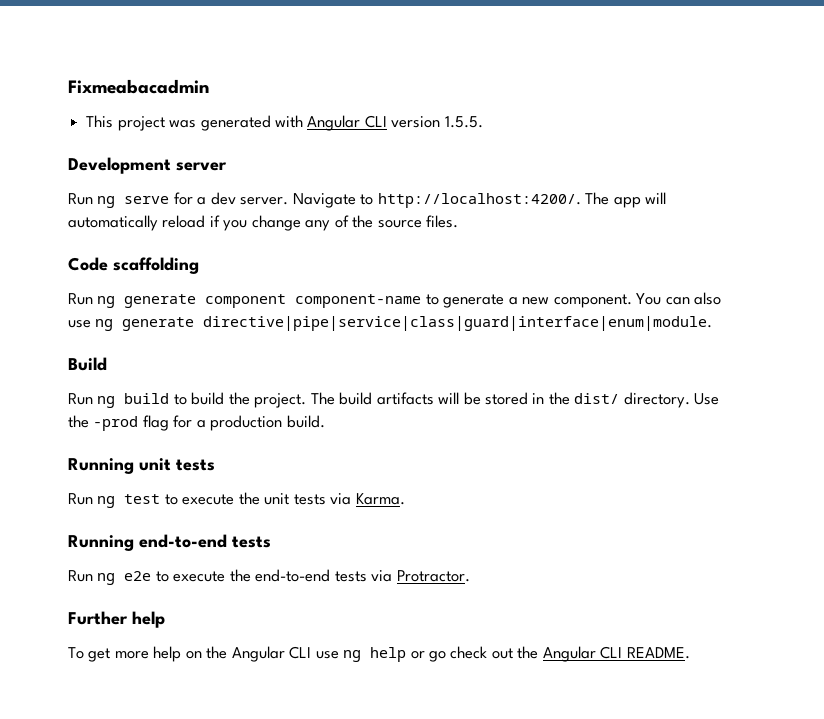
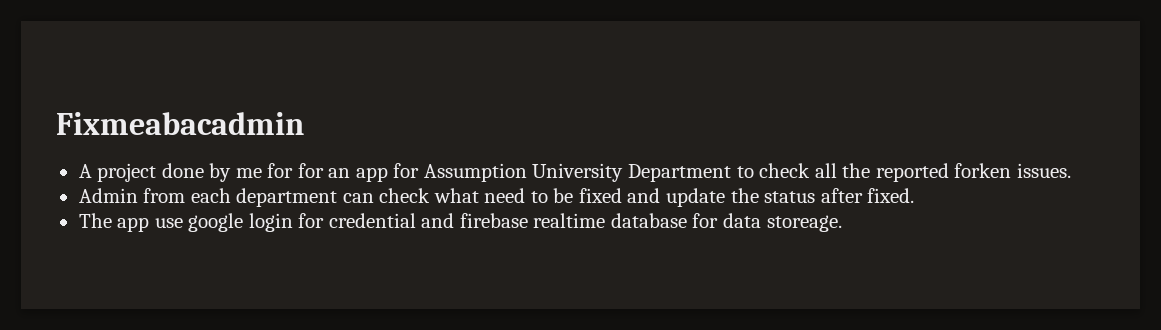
- This project was generated with Angular CLI version 1.5.5.
- Development server
- Run ng serve for a dev server. Navigate to http://localhost:4200/. The app will automatically reload if you change any of the source files.
- Code scaffolding
- Run ng generate component component-name to generate a new component. You can also use ng generate directive|pipe|service|class|guard|interface|enum|module.
- Build
- Run ng build to build the project. The build artifacts will be stored in the dist/ directory. Use the -prod flag for a production build.
- Running unit tests
- Run ng test to execute the unit tests via Karma.
- Running end-to-end tests
- Run ng e2e to execute the end-to-end tests via Protractor.
- Further help
- To get more help on the Angular CLI use ng help or go check out the Angular CLI README.
+ A project done by me for for an app for Assumption University Department to check all the reported forken issues.
+ Admin from each department can check what need to be fixed and update the status after fixed.
+ The app use google login for credential and firebase realtime database for data storeage.

